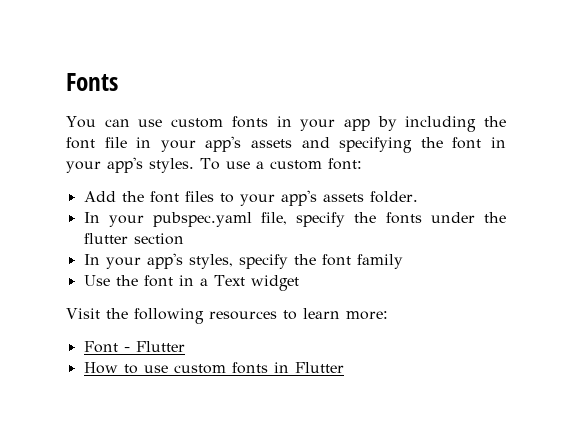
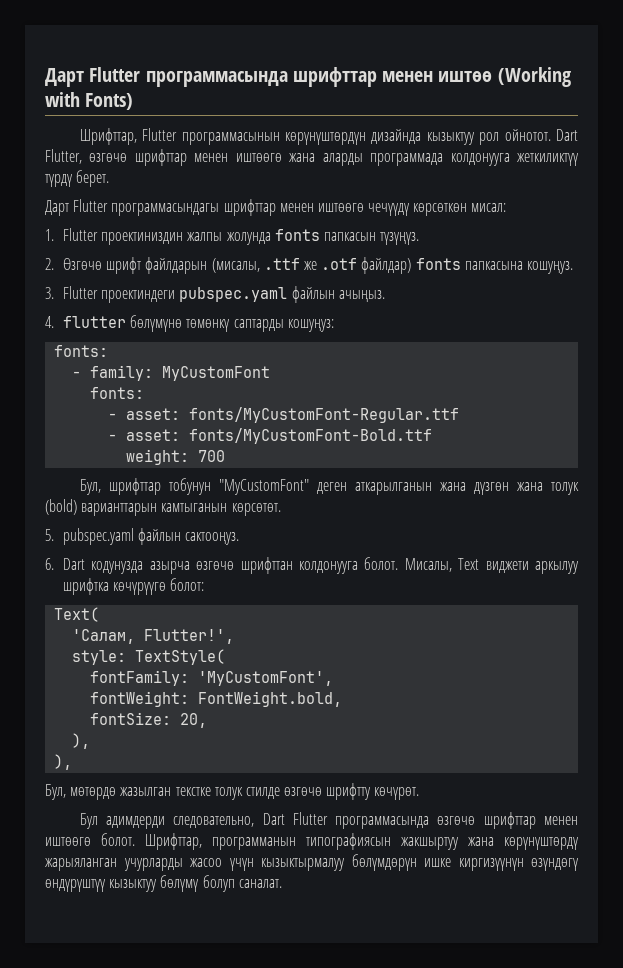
- Fonts
- You can use custom fonts in your app by including the font file in your app's assets and specifying the font in your app's styles. To use a custom font:
- Add the font files to your app's assets folder.
- In your pubspec.yaml file, specify the fonts under the flutter section
- In your app's styles, specify the font family
- Use the font in a Text widget
- Visit the following resources to learn more:
- Font - Flutter
- How to use custom fonts in Flutter
+ Дарт Flutter программасында шрифттар менен иштөө (Working with Fonts)
+ Шрифттар, Flutter программасынын көрүнүштөрдүн дизайнда кызыктуу рол ойнотот. Dart Flutter, өзгөчө шрифттар менен иштөөгө жана аларды программада колдонууга жеткиликтүү түрдү берет.
+ Дарт Flutter программасындагы шрифттар менен иштөөгө чечүүдү көрсөткөн мисал:
+ 1. Flutter проектиниздин жалпы жолунда fonts папкасын түзүңүз.
+ 2. Өзгөчө шрифт файлдарын (мисалы, .ttf же .otf файлдар) fonts папкасына кошуңуз.
+ 3. Flutter проектиндеги pubspec.yaml файлын ачыңыз.
+ 4. flutter бөлүмүнө төмөнкү саптарды кошуңуз:
+ fonts:
+ - family: MyCustomFont
+ fonts:
+ - asset: fonts/MyCustomFont-Regular.ttf
+ - asset: fonts/MyCustomFont-Bold.ttf
+ weight: 700
+ Бул, шрифттар тобунун "MyCustomFont" деген аткарылганын жана дүзгөн жана толук (bold) варианттарын камтыганын көрсөтөт.
+ 5. pubspec.yaml файлын сактооңуз.
+ 6. Dart кодунузда азырча өзгөчө шрифттан колдонууга болот. Мисалы, Text виджети аркылуу шрифтка көчүрүүгө болот:
+ Text(
+ 'Салам, Flutter!',
+ style: TextStyle(
+ fontFamily: 'MyCustomFont',
+ fontWeight: FontWeight.bold,
+ fontSize: 20,
+ ),
+ ),
+ Бул, мөтөрдө жазылган текстке толук стилде өзгөчө шрифтту көчүрөт.
+ Бул адимдерди следовательно, Dart Flutter программасында өзгөчө шрифттар менен иштөөгө болот. Шрифттар, программанын типографиясын жакшыртуу жана көрүнүштөрдү жарыяланган учурларды жасоо үчүн кызыктырмалуу бөлүмдөрүн ишке киргизүүнүн өзүндөгү өндүрүштүү кызыктуу бөлүмү болуп саналат.

